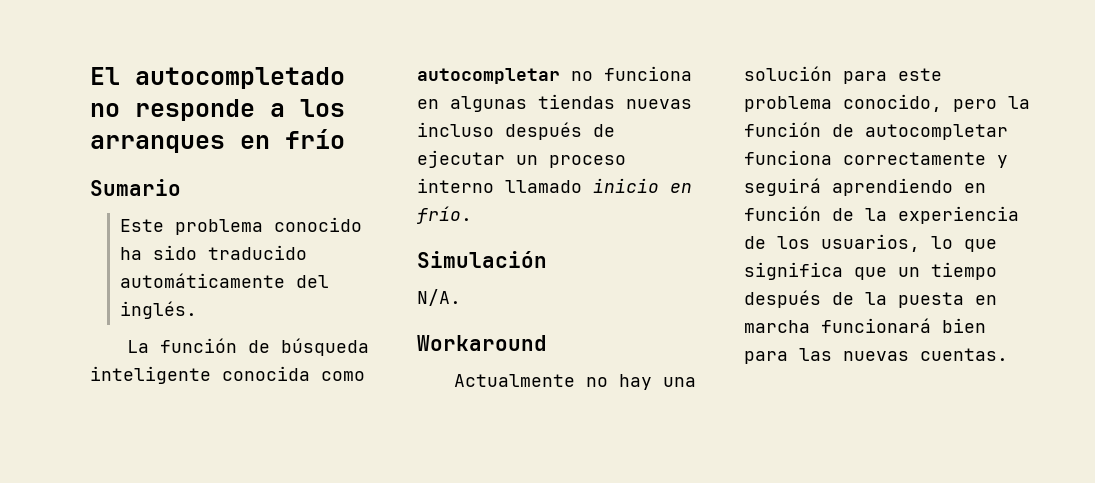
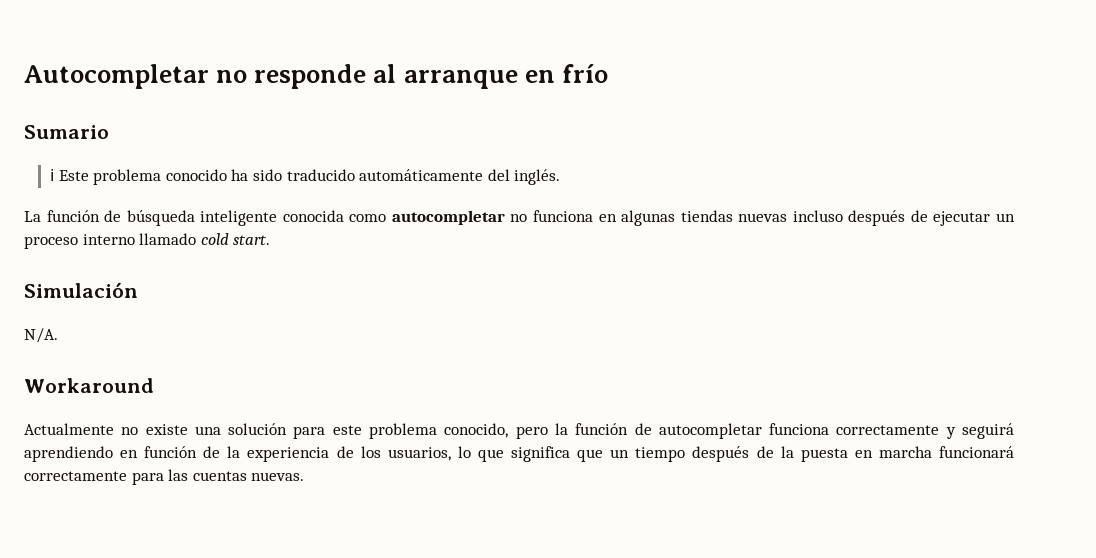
- El autocompletado no responde a los arranques en frío
+ Autocompletar no responde al arranque en frío
- Este problema conocido ha sido traducido automáticamente del inglés.
+ ℹ Este problema conocido ha sido traducido automáticamente del inglés.
- La función de búsqueda inteligente conocida como autocompletar no funciona en algunas tiendas nuevas incluso después de ejecutar un proceso interno llamado inicio en frío.
+ La función de búsqueda inteligente conocida como autocompletar no funciona en algunas tiendas nuevas incluso después de ejecutar un proceso interno llamado cold start.
- Actualmente no hay una solución para este problema conocido, pero la función de autocompletar funciona correctamente y seguirá aprendiendo en función de la experiencia de los usuarios, lo que significa que un tiempo después de la puesta en marcha funcionará bien para las nuevas cuentas.
+ Actualmente no existe una solución para este problema conocido, pero la función de autocompletar funciona correctamente y seguirá aprendiendo en función de la experiencia de los usuarios, lo que significa que un tiempo después de la puesta en marcha funcionará correctamente para las cuentas nuevas.

